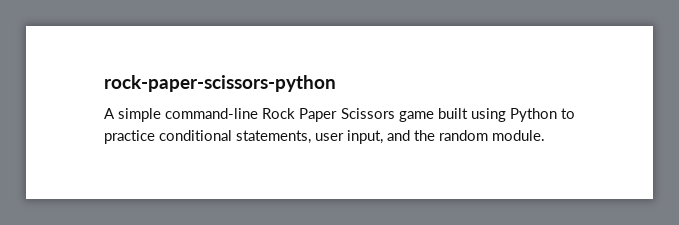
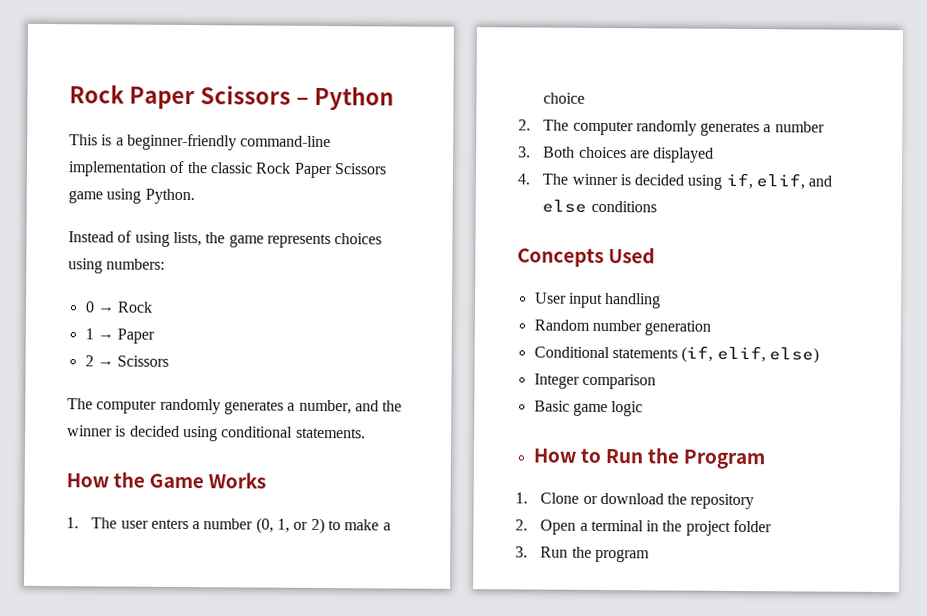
- rock-paper-scissors-python
- A simple command-line Rock Paper Scissors game built using Python to practice conditional statements, user input, and the random module.
+ Rock Paper Scissors – Python
+ This is a beginner-friendly command-line implementation of the classic Rock Paper Scissors game using Python.
+ Instead of using lists, the game represents choices using numbers:
+ 0 → Rock
+ 1 → Paper
+ 2 → Scissors
+ The computer randomly generates a number, and the winner is decided using conditional statements.
+ How the Game Works
+ 1. The user enters a number (0, 1, or 2) to make a choice
+ 2. The computer randomly generates a number
+ 3. Both choices are displayed
+ 4. The winner is decided using if, elif, and else conditions
+ Concepts Used
+ User input handling
+ Random number generation
+ Conditional statements (if, elif, else)
+ Integer comparison
+ Basic game logic
+ How to Run the Program
+ 1. Clone or download the repository
+ 2. Open a terminal in the project folder
+ 3. Run the program

